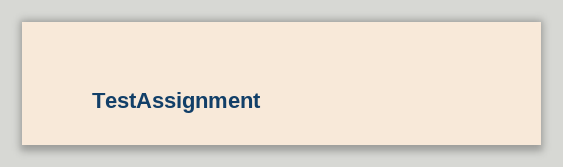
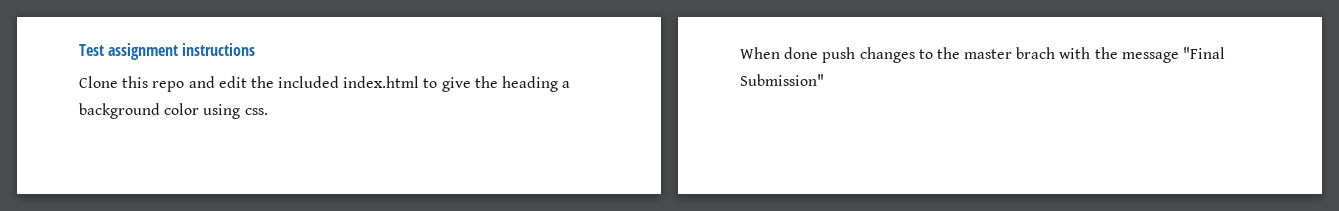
- TestAssignment
+ Test assignment instructions
+ Clone this repo and edit the included index.html to give the heading a background color using css.
+ When done push changes to the master brach with the message "Final Submission"

